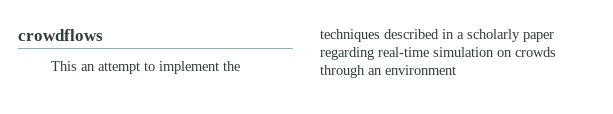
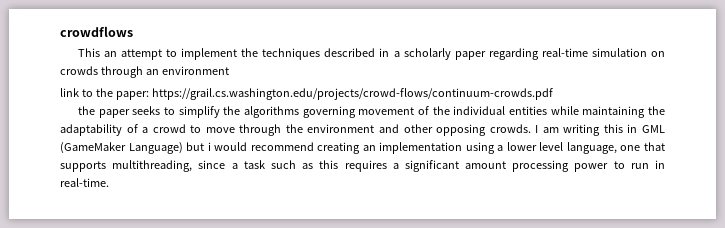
+ link to the paper: https://grail.cs.washington.edu/projects/crowd-flows/continuum-crowds.pdf
+ the paper seeks to simplify the algorithms governing movement of the individual entities while maintaining the adaptability of a crowd to move through the environment and other opposing crowds. I am writing this in GML (GameMaker Language) but i would recommend creating an implementation using a lower level language, one that supports multithreading, since a task such as this requires a significant amount processing power to run in real-time.

